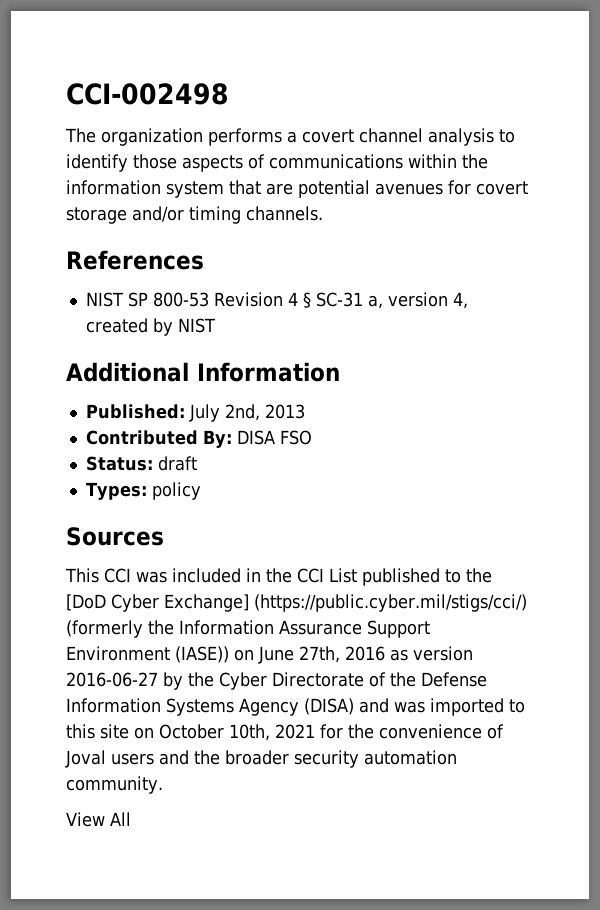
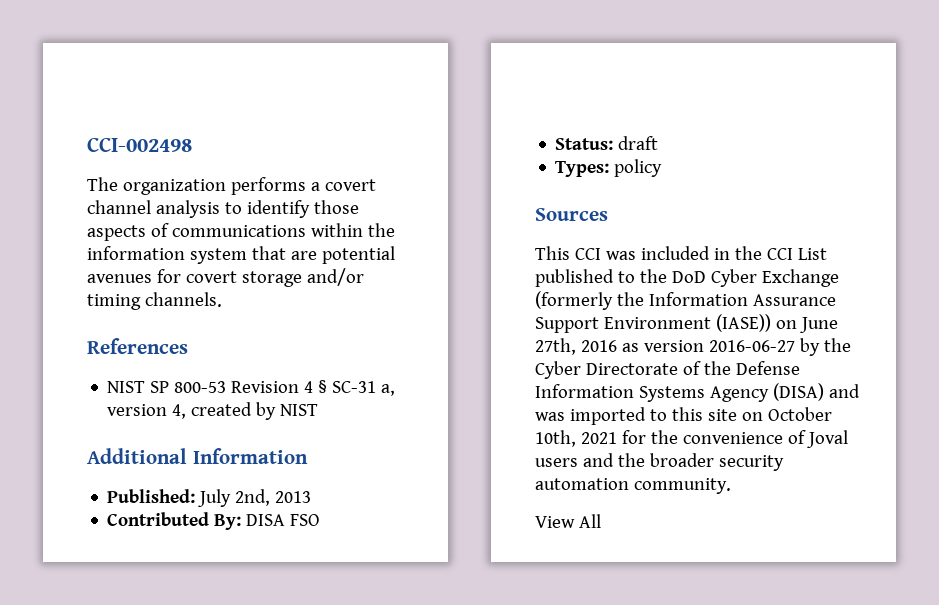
- This CCI was included in the CCI List published to the [DoD Cyber Exchange] (https://public.cyber.mil/stigs/cci/) (formerly the Information Assurance Support Environment (IASE)) on June 27th, 2016 as version 2016-06-27 by the Cyber Directorate of the Defense Information Systems Agency (DISA) and was imported to this site on October 10th, 2021 for the convenience of Joval users and the broader security automation community.
+ This CCI was included in the CCI List published to the DoD Cyber Exchange (formerly the Information Assurance Support Environment (IASE)) on June 27th, 2016 as version 2016-06-27 by the Cyber Directorate of the Defense Information Systems Agency (DISA) and was imported to this site on October 10th, 2021 for the convenience of Joval users and the broader security automation community.

